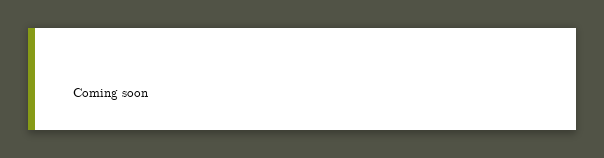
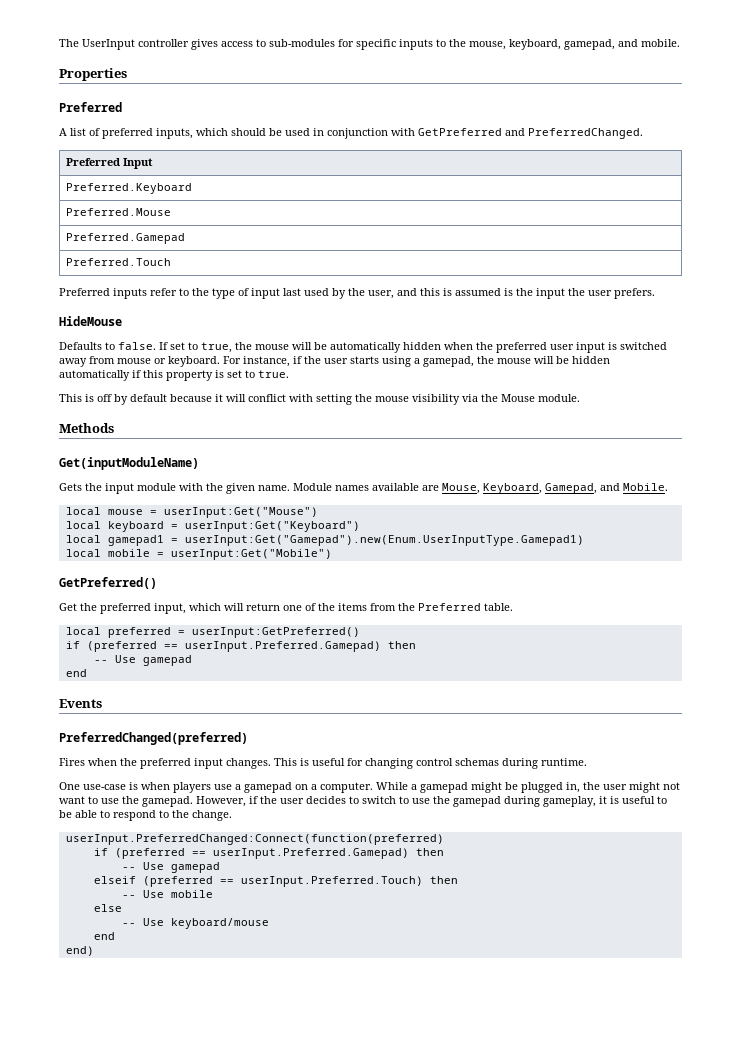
- Coming soon
+ The UserInput controller gives access to sub-modules for specific inputs to the mouse, keyboard, gamepad, and mobile.
+ Properties
+ Preferred
+ A list of preferred inputs, which should be used in conjunction with GetPreferred and PreferredChanged.
+ Preferred Input
+ Preferred.Keyboard
+ Preferred.Mouse
+ Preferred.Gamepad
+ Preferred.Touch
+ Preferred inputs refer to the type of input last used by the user, and this is assumed is the input the user prefers.
+ HideMouse
+ Defaults to false. If set to true, the mouse will be automatically hidden when the preferred user input is switched away from mouse or keyboard. For instance, if the user starts using a gamepad, the mouse will be hidden automatically if this property is set to true.
+ This is off by default because it will conflict with setting the mouse visibility via the Mouse module.
+ Methods
+ Get(inputModuleName)
+ Gets the input module with the given name. Module names available are Mouse, Keyboard, Gamepad, and Mobile.
+ local mouse = userInput:Get("Mouse")
+ local keyboard = userInput:Get("Keyboard")
+ local gamepad1 = userInput:Get("Gamepad").new(Enum.UserInputType.Gamepad1)
+ local mobile = userInput:Get("Mobile")
+ GetPreferred()
+ Get the preferred input, which will return one of the items from the Preferred table.
+ local preferred = userInput:GetPreferred()
+ if (preferred == userInput.Preferred.Gamepad) then
+ -- Use gamepad
+ end
+ Events
+ PreferredChanged(preferred)
+ Fires when the preferred input changes. This is useful for changing control schemas during runtime.
+ One use-case is when players use a gamepad on a computer. While a gamepad might be plugged in, the user might not want to use the gamepad. However, if the user decides to switch to use the gamepad during gameplay, it is useful to be able to respond to the change.
+ userInput.PreferredChanged:Connect(function(preferred)
+ if (preferred == userInput.Preferred.Gamepad) then
+ -- Use gamepad
+ elseif (preferred == userInput.Preferred.Touch) then
+ -- Use mobile
+ else
+ -- Use keyboard/mouse
+ end
+ end)

